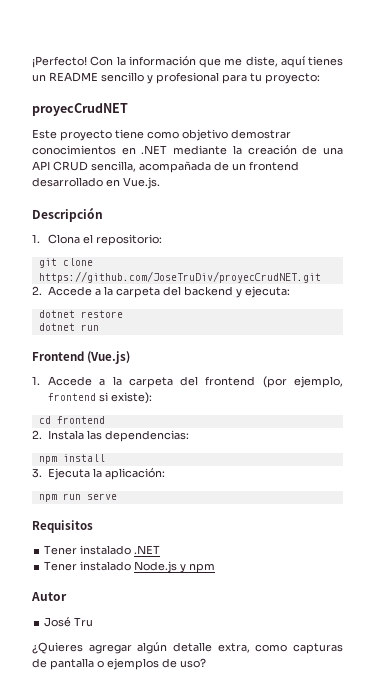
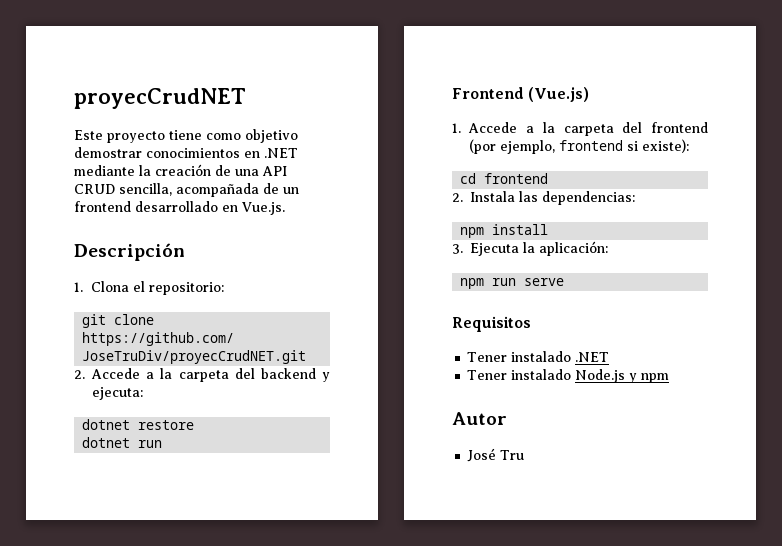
- ¡Perfecto! Con la información que me diste, aquí tienes un README sencillo y profesional para tu proyecto:
- ¿Quieres agregar algún detalle extra, como capturas de pantalla o ejemplos de uso?

